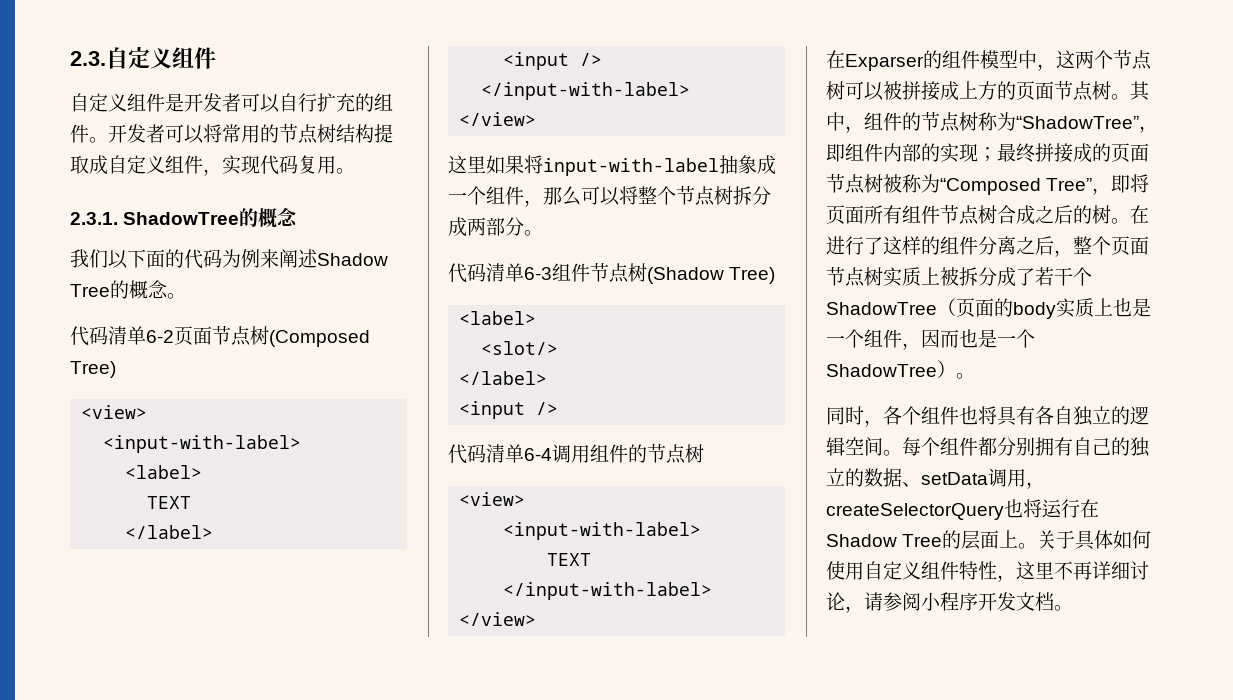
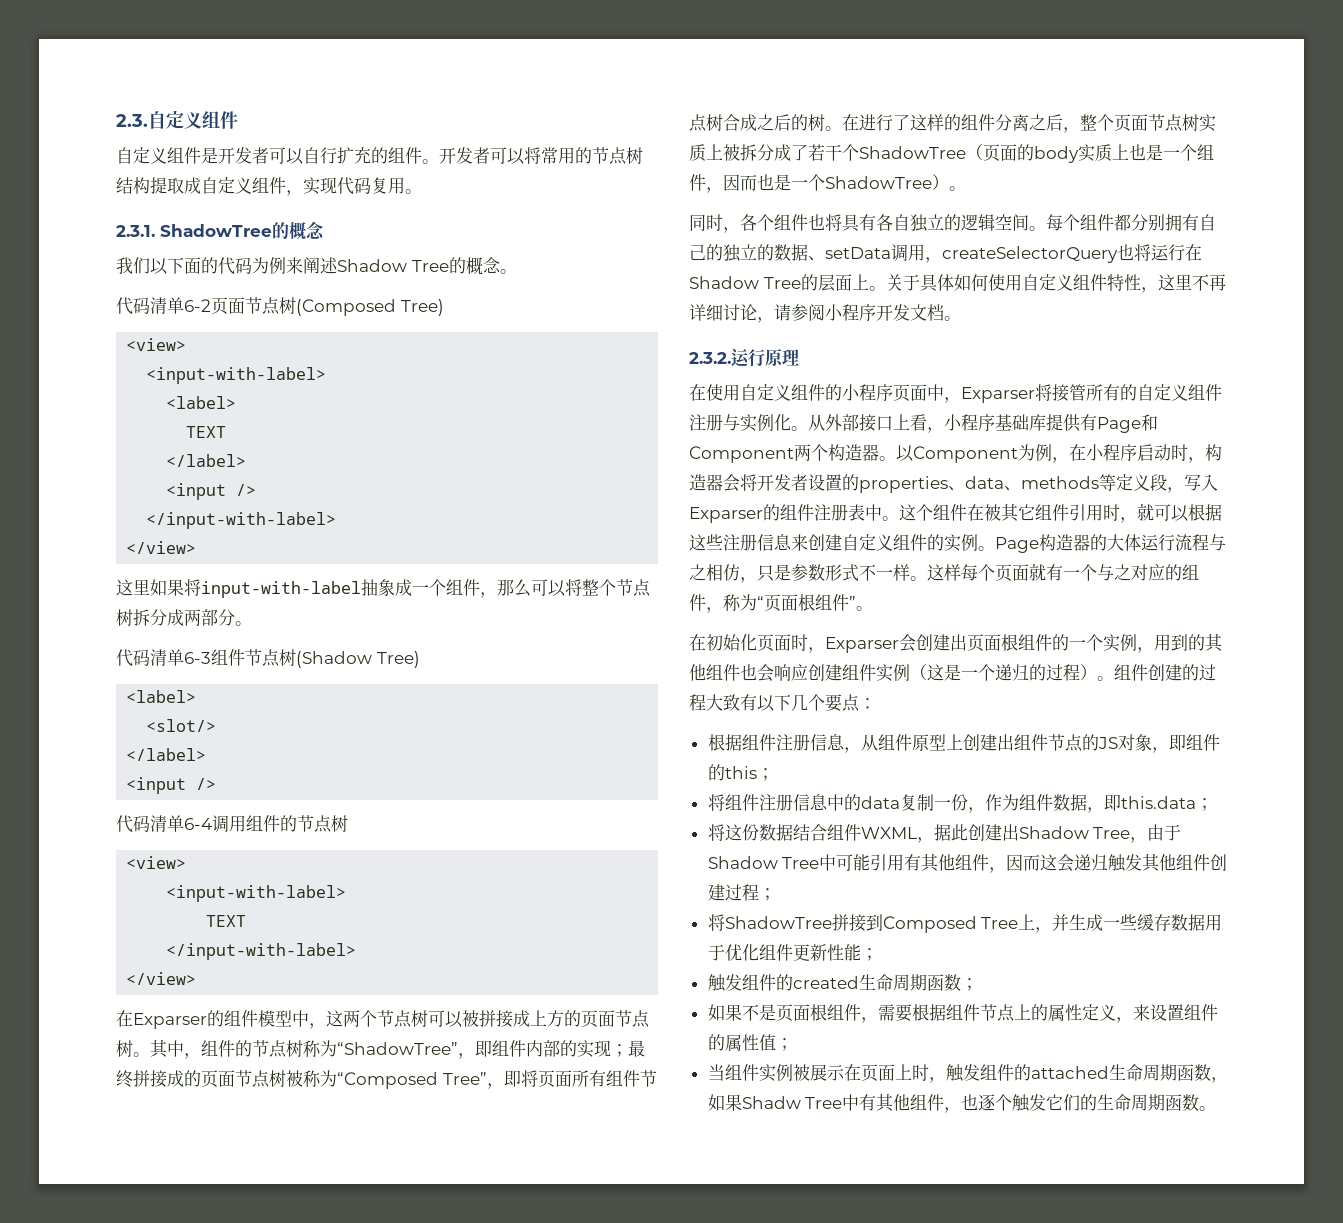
+ 2.3.2.运行原理
+ 在使用自定义组件的小程序页面中，Exparser将接管所有的自定义组件注册与实例化。从外部接口上看，小程序基础库提供有Page和Component两个构造器。以Component为例，在小程序启动时，构造器会将开发者设置的properties、data、methods等定义段，写入Exparser的组件注册表中。这个组件在被其它组件引用时，就可以根据这些注册信息来创建自定义组件的实例。Page构造器的大体运行流程与之相仿，只是参数形式不一样。这样每个页面就有一个与之对应的组件，称为“页面根组件”。
+ 在初始化页面时，Exparser会创建出页面根组件的一个实例，用到的其他组件也会响应创建组件实例（这是一个递归的过程）。组件创建的过程大致有以下几个要点：
+ 根据组件注册信息，从组件原型上创建出组件节点的JS对象，即组件的this；
+ 将组件注册信息中的data复制一份，作为组件数据，即this.data；
+ 将这份数据结合组件WXML，据此创建出Shadow Tree，由于Shadow Tree中可能引用有其他组件，因而这会递归触发其他组件创建过程；
+ 将ShadowTree拼接到Composed Tree上，并生成一些缓存数据用于优化组件更新性能；
+ 触发组件的created生命周期函数；
+ 如果不是页面根组件，需要根据组件节点上的属性定义，来设置组件的属性值；
+ 当组件实例被展示在页面上时，触发组件的attached生命周期函数，如果Shadw Tree中有其他组件，也逐个触发它们的生命周期函数。

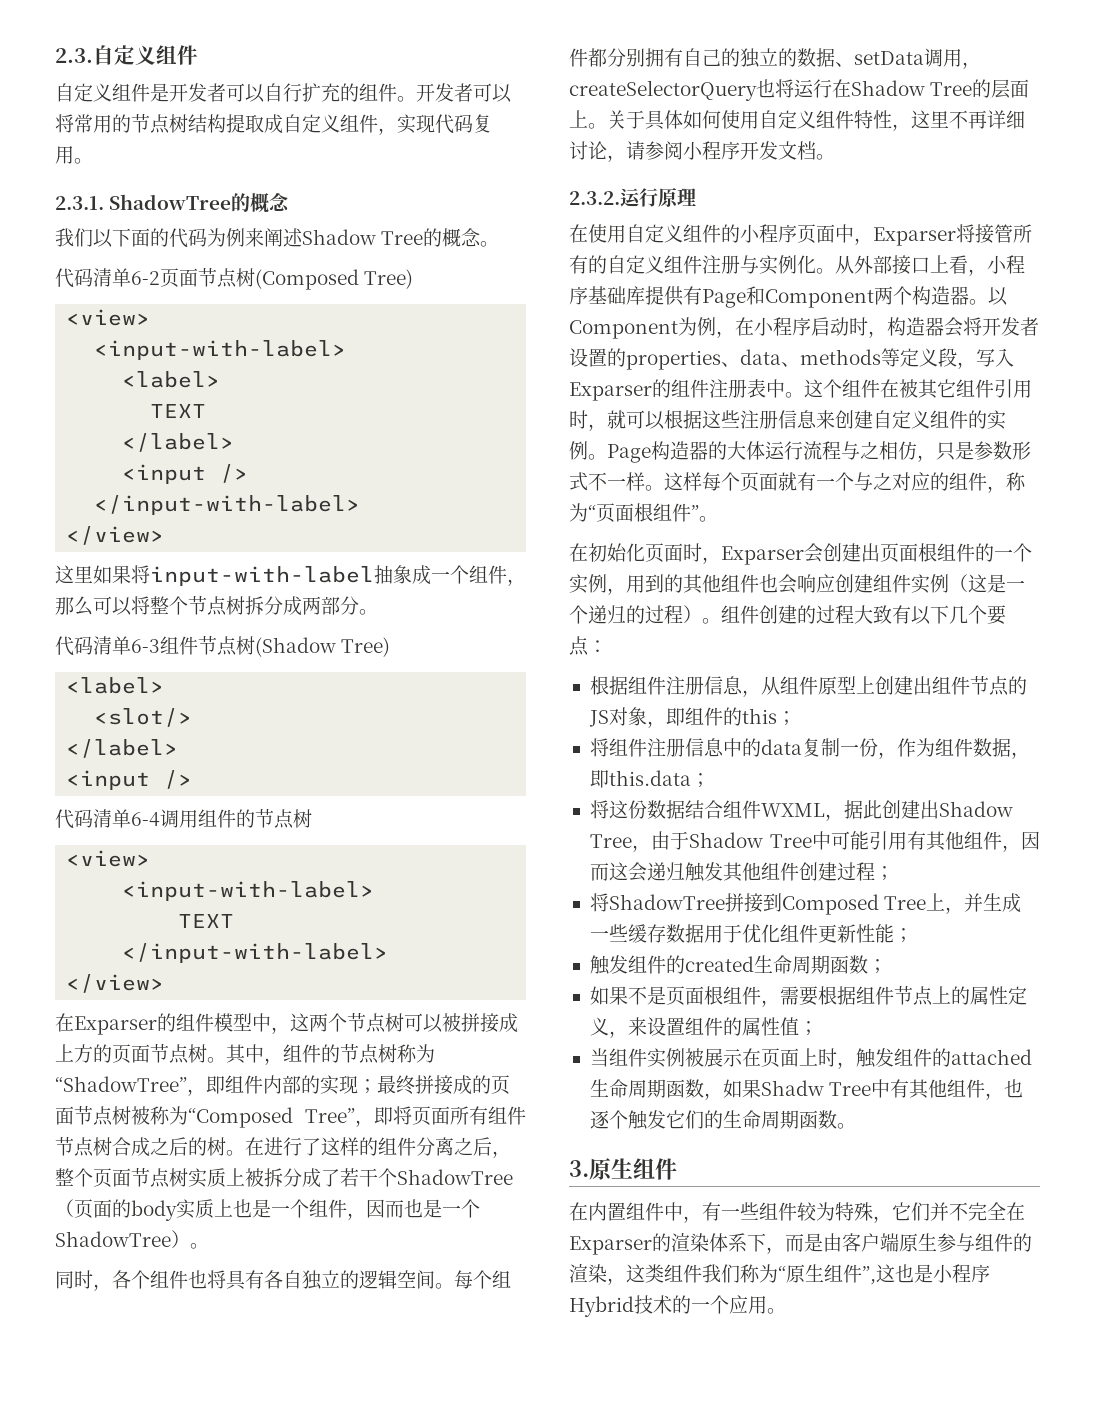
+ 3.原生组件
+ 在内置组件中，有一些组件较为特殊，它们并不完全在Exparser的渲染体系下，而是由客户端原生参与组件的渲染，这类组件我们称为“原生组件”,这也是小程序Hybrid技术的一个应用。

